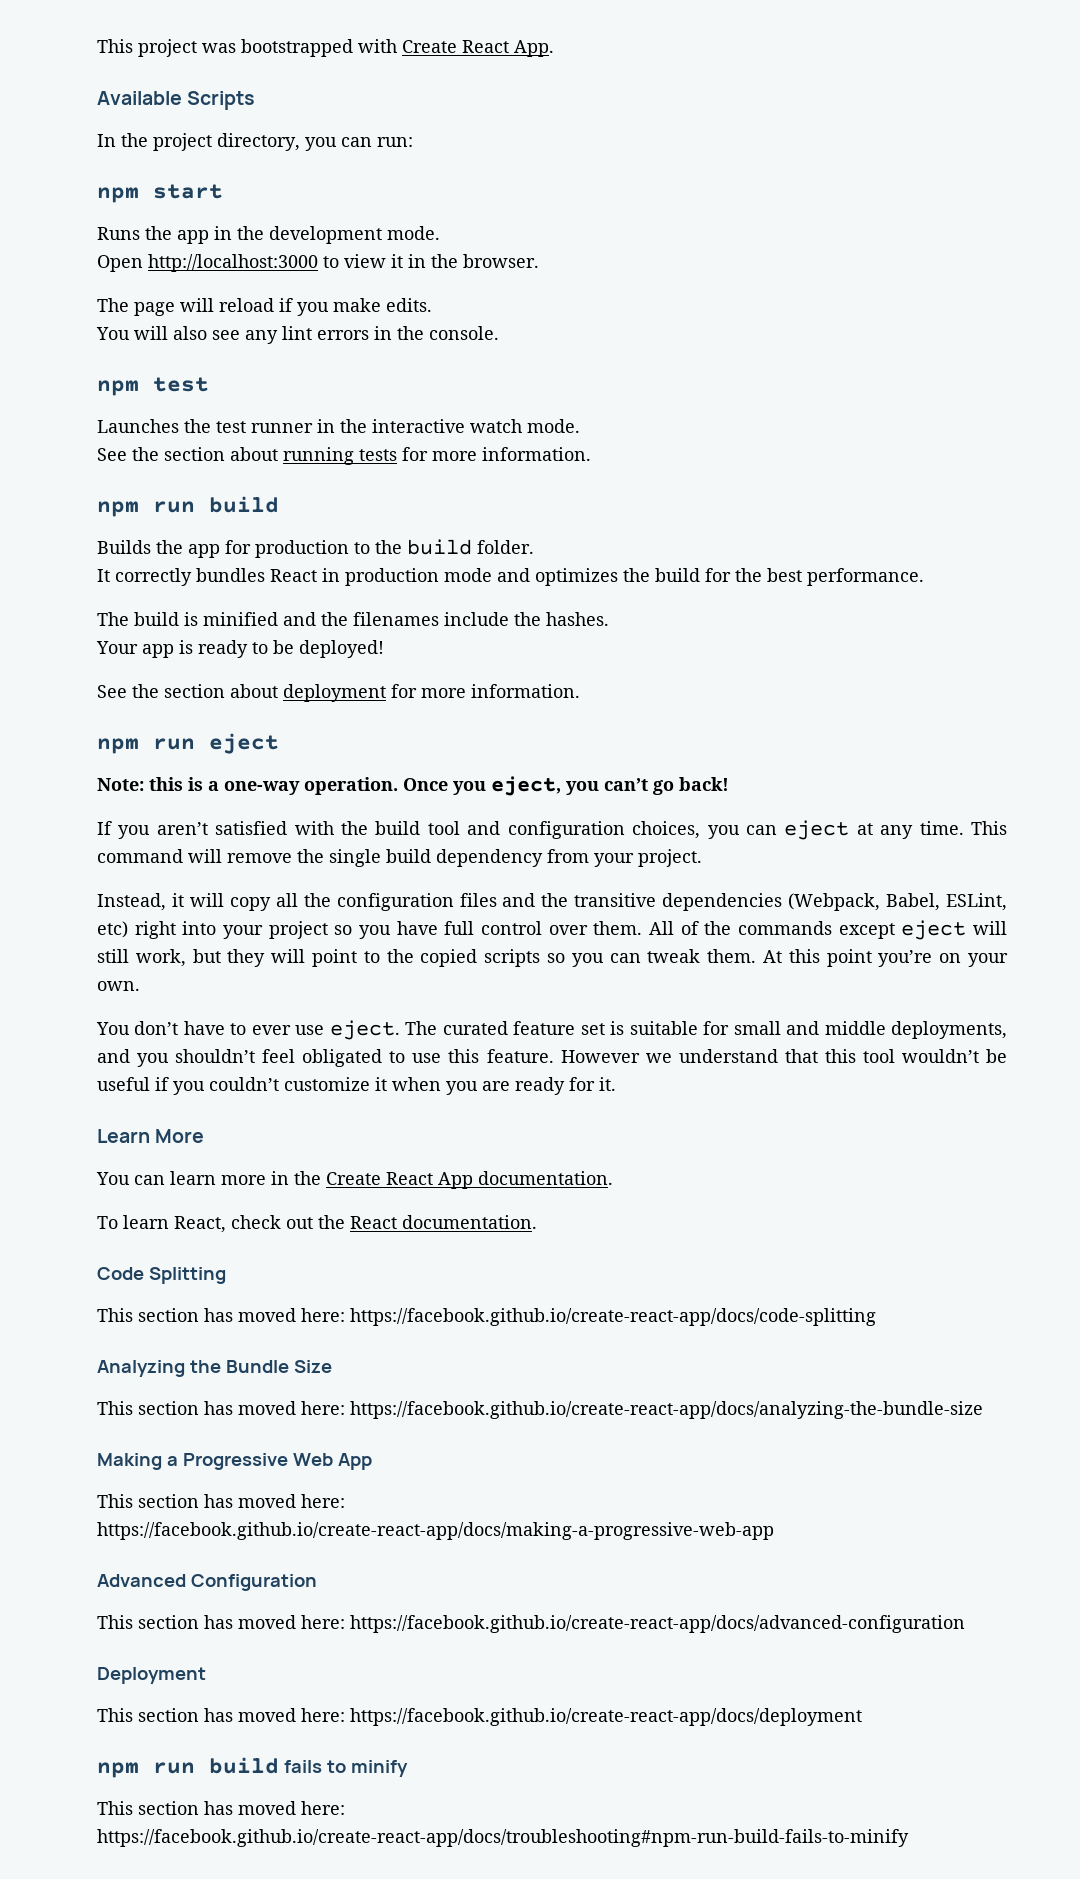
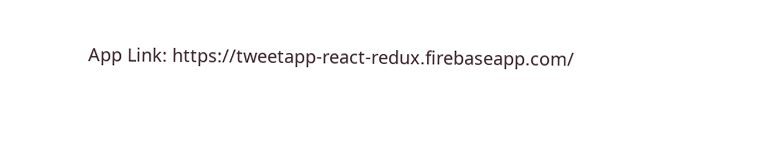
- This project was bootstrapped with Create React App.
- Available Scripts
- In the project directory, you can run:
- npm start
- Runs the app in the development mode.
- Open http://localhost:3000 to view it in the browser.
- The page will reload if you make edits.
- You will also see any lint errors in the console.
- npm test
- Launches the test runner in the interactive watch mode.
- See the section about running tests for more information.
- npm run build
- Builds the app for production to the build folder.
- It correctly bundles React in production mode and optimizes the build for the best performance.
- The build is minified and the filenames include the hashes.
- Your app is ready to be deployed!
- See the section about deployment for more information.
- npm run eject
- Note: this is a one-way operation. Once you eject, you can’t go back!
- If you aren’t satisfied with the build tool and configuration choices, you can eject at any time. This command will remove the single build dependency from your project.
- Instead, it will copy all the configuration files and the transitive dependencies (Webpack, Babel, ESLint, etc) right into your project so you have full control over them. All of the commands except eject will still work, but they will point to the copied scripts so you can tweak them. At this point you’re on your own.
- You don’t have to ever use eject. The curated feature set is suitable for small and middle deployments, and you shouldn’t feel obligated to use this feature. However we understand that this tool wouldn’t be useful if you couldn’t customize it when you are ready for it.
- Learn More
- You can learn more in the Create React App documentation.
- To learn React, check out the React documentation.
- Code Splitting
- This section has moved here: https://facebook.github.io/create-react-app/docs/code-splitting
- Analyzing the Bundle Size
- This section has moved here: https://facebook.github.io/create-react-app/docs/analyzing-the-bundle-size
- Making a Progressive Web App
- This section has moved here: https://facebook.github.io/create-react-app/docs/making-a-progressive-web-app
- Advanced Configuration
- This section has moved here: https://facebook.github.io/create-react-app/docs/advanced-configuration
- Deployment
- This section has moved here: https://facebook.github.io/create-react-app/docs/deployment
- npm run build fails to minify
- This section has moved here: https://facebook.github.io/create-react-app/docs/troubleshooting#npm-run-build-fails-to-minify
+ App Link: https://tweetapp-react-redux.firebaseapp.com/

